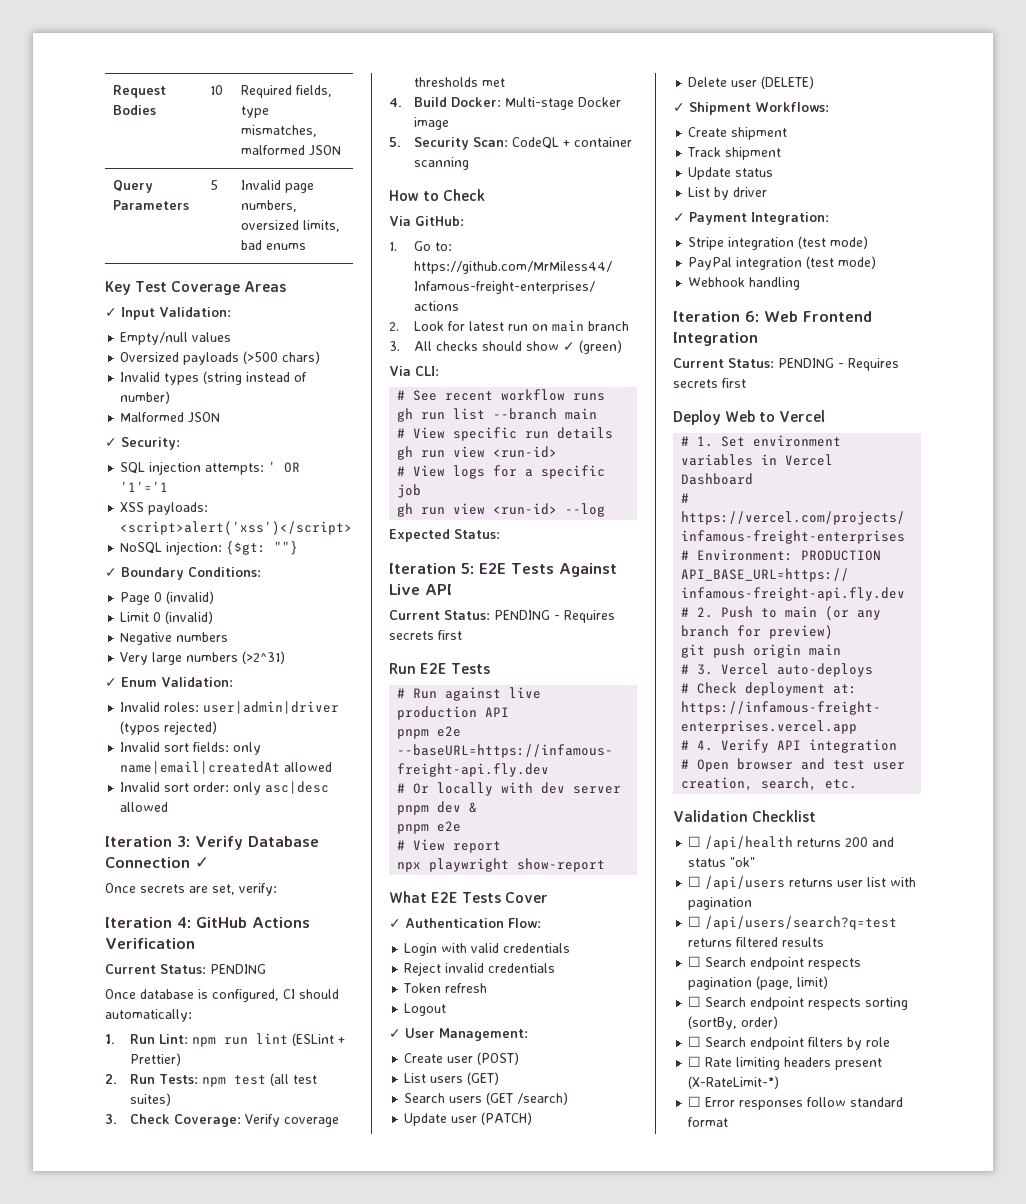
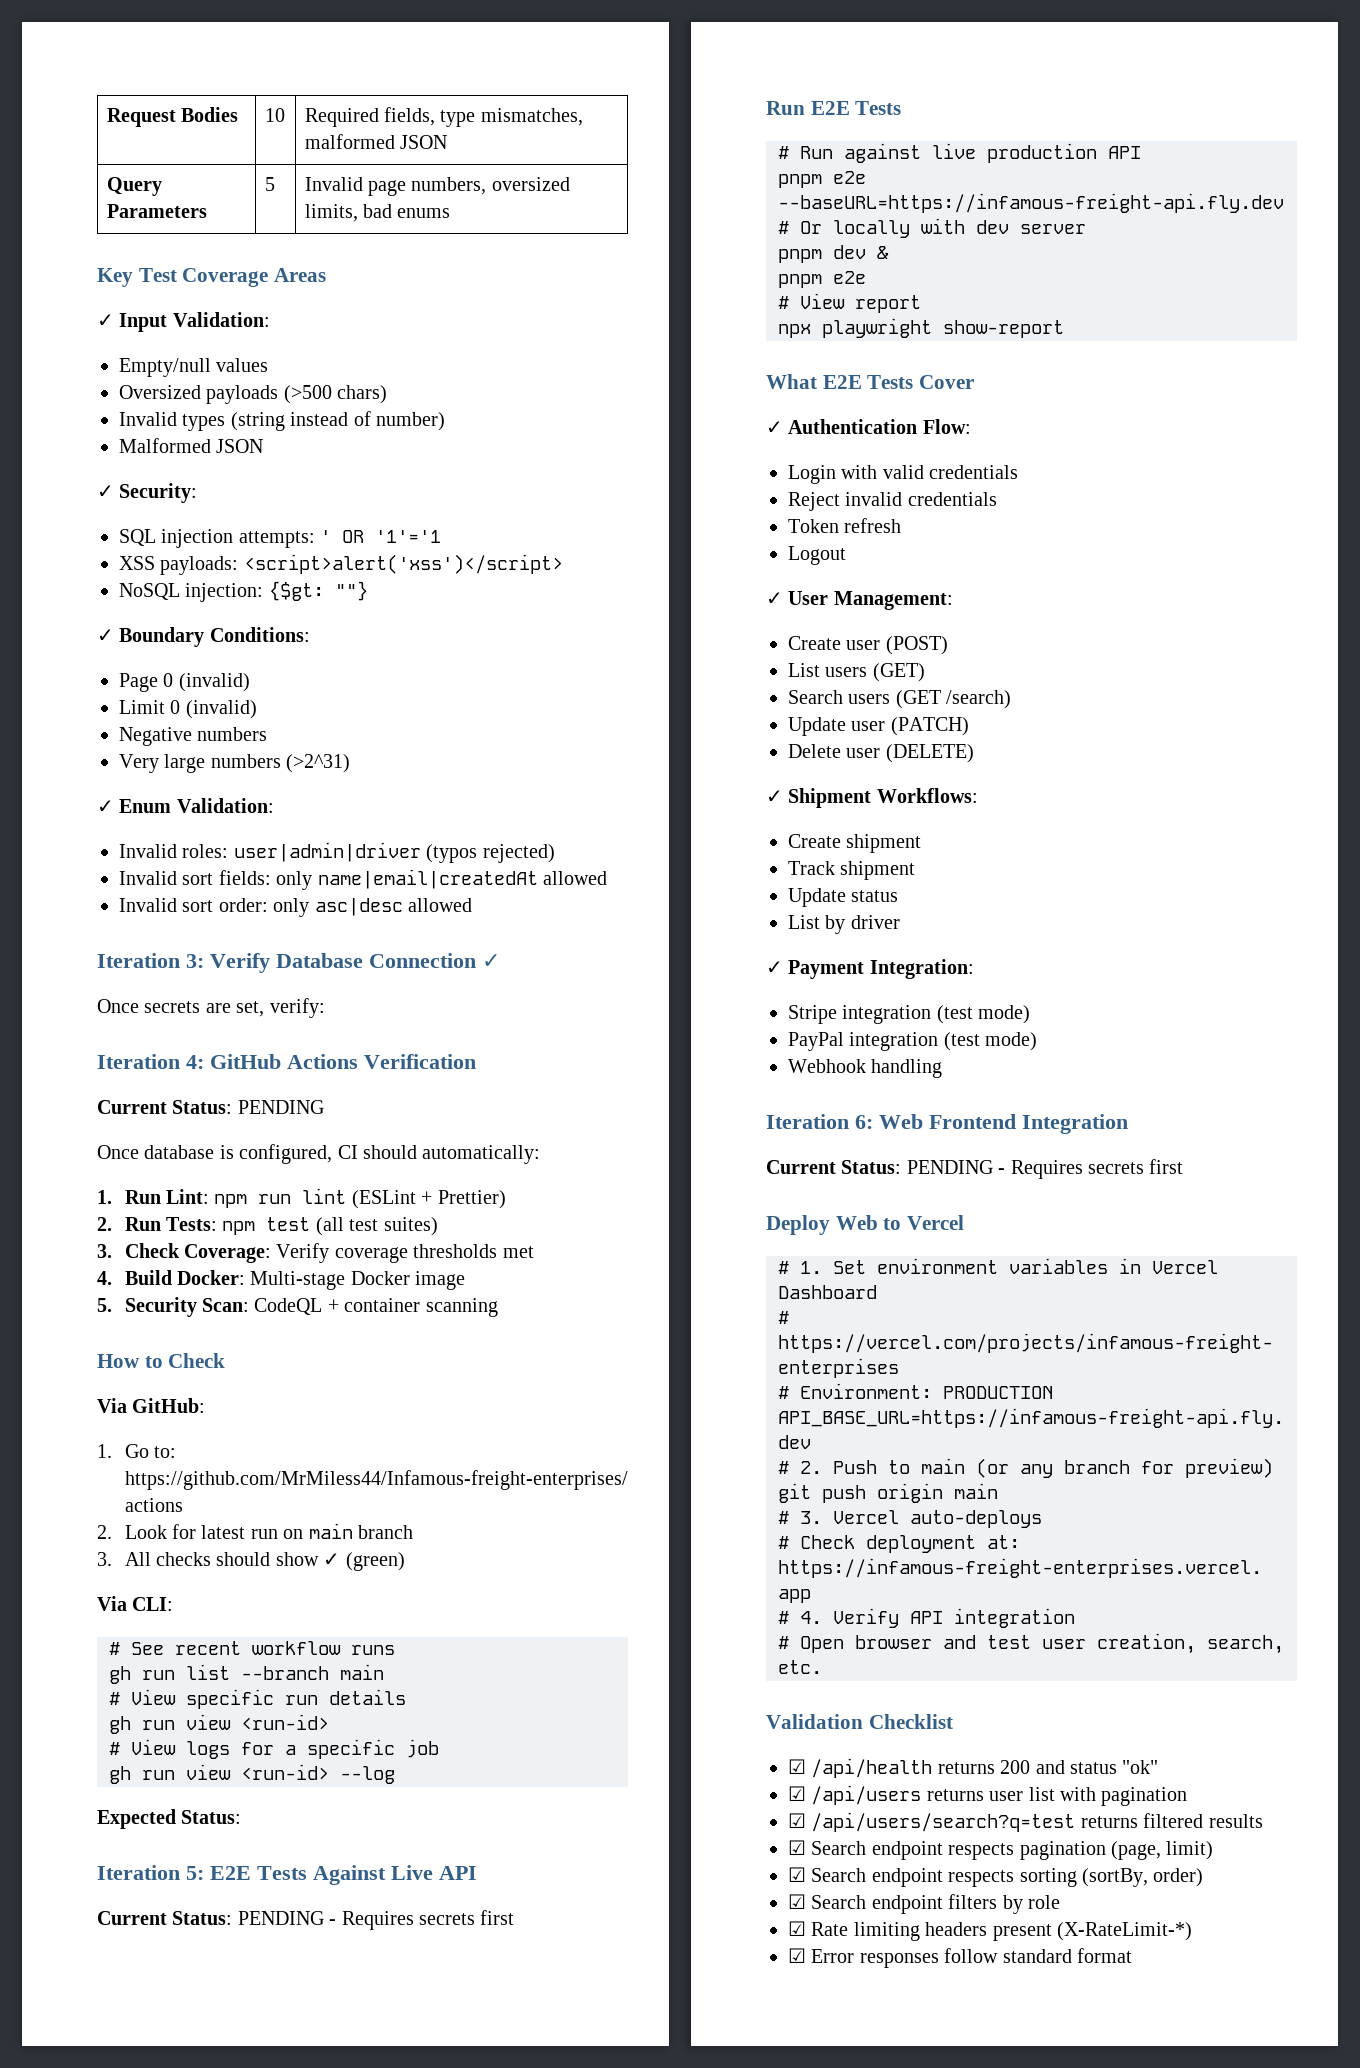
- ☐ /api/health returns 200 and status "ok"
+ ☑ /api/health returns 200 and status "ok"
- ☐ /api/users returns user list with pagination
+ ☑ /api/users returns user list with pagination
- ☐ /api/users/search?q=test returns filtered results
+ ☑ /api/users/search?q=test returns filtered results
- ☐ Search endpoint respects pagination (page, limit)
+ ☑ Search endpoint respects pagination (page, limit)
- ☐ Search endpoint respects sorting (sortBy, order)
+ ☑ Search endpoint respects sorting (sortBy, order)
- ☐ Search endpoint filters by role
+ ☑ Search endpoint filters by role
- ☐ Rate limiting headers present (X-RateLimit-*)
+ ☑ Rate limiting headers present (X-RateLimit-*)
- ☐ Error responses follow standard format
+ ☑ Error responses follow standard format

